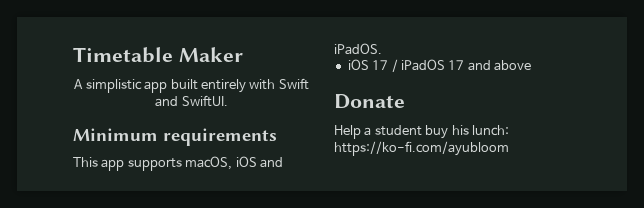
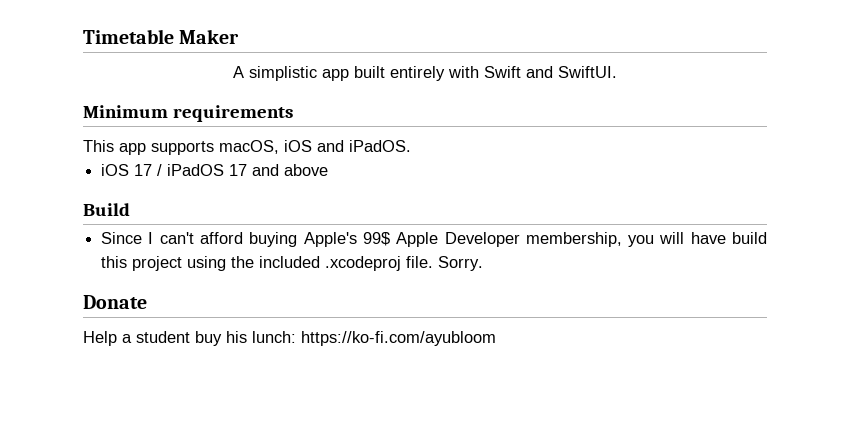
+ Build
+ Since I can't afford buying Apple's 99$ Apple Developer membership, you will have build this project using the included .xcodeproj file. Sorry.

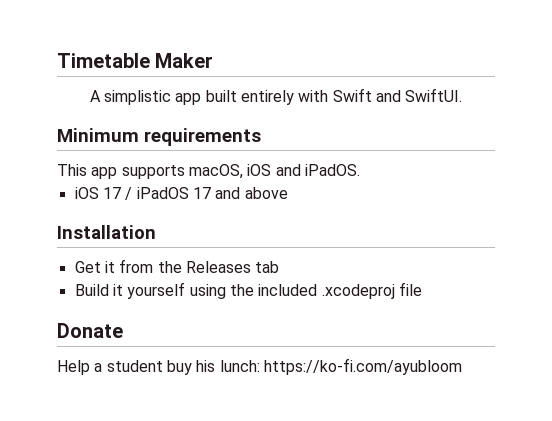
- Build
- Since I can't afford buying Apple's 99$ Apple Developer membership, you will have build this project using the included .xcodeproj file. Sorry.
+ Installation
+ Get it from the Releases tab
+ Build it yourself using the included .xcodeproj file

